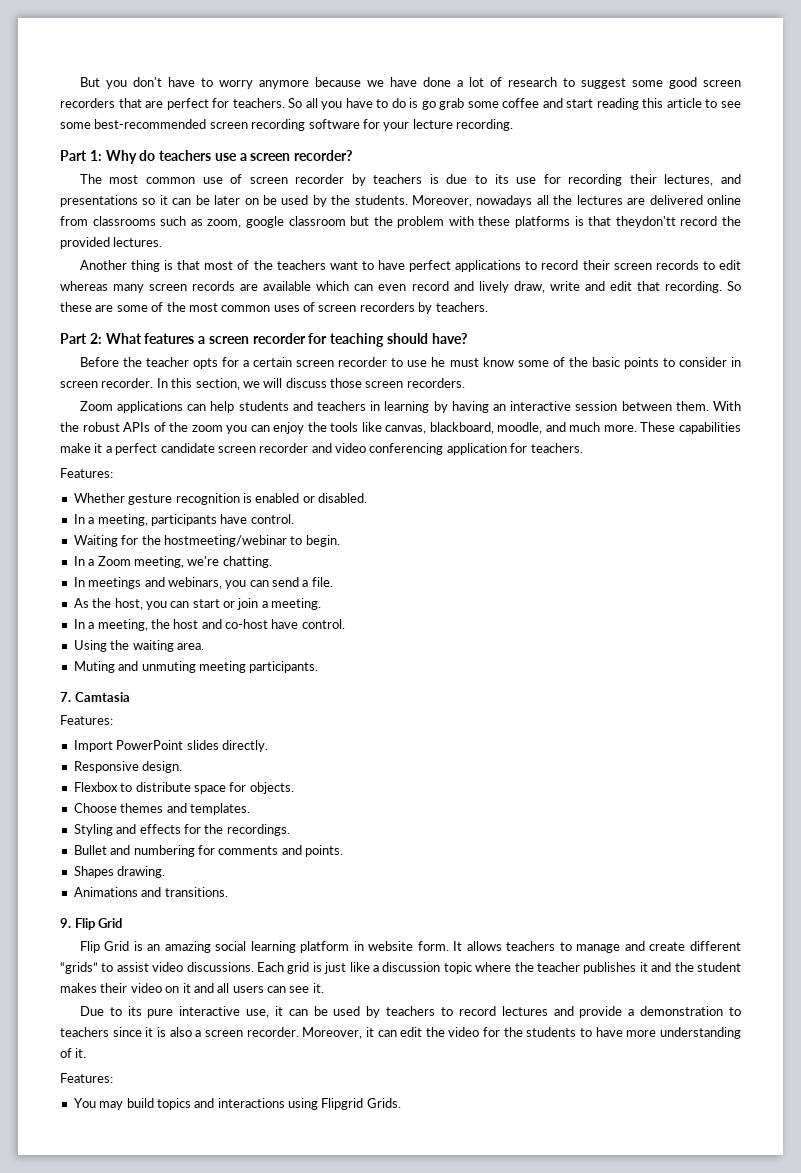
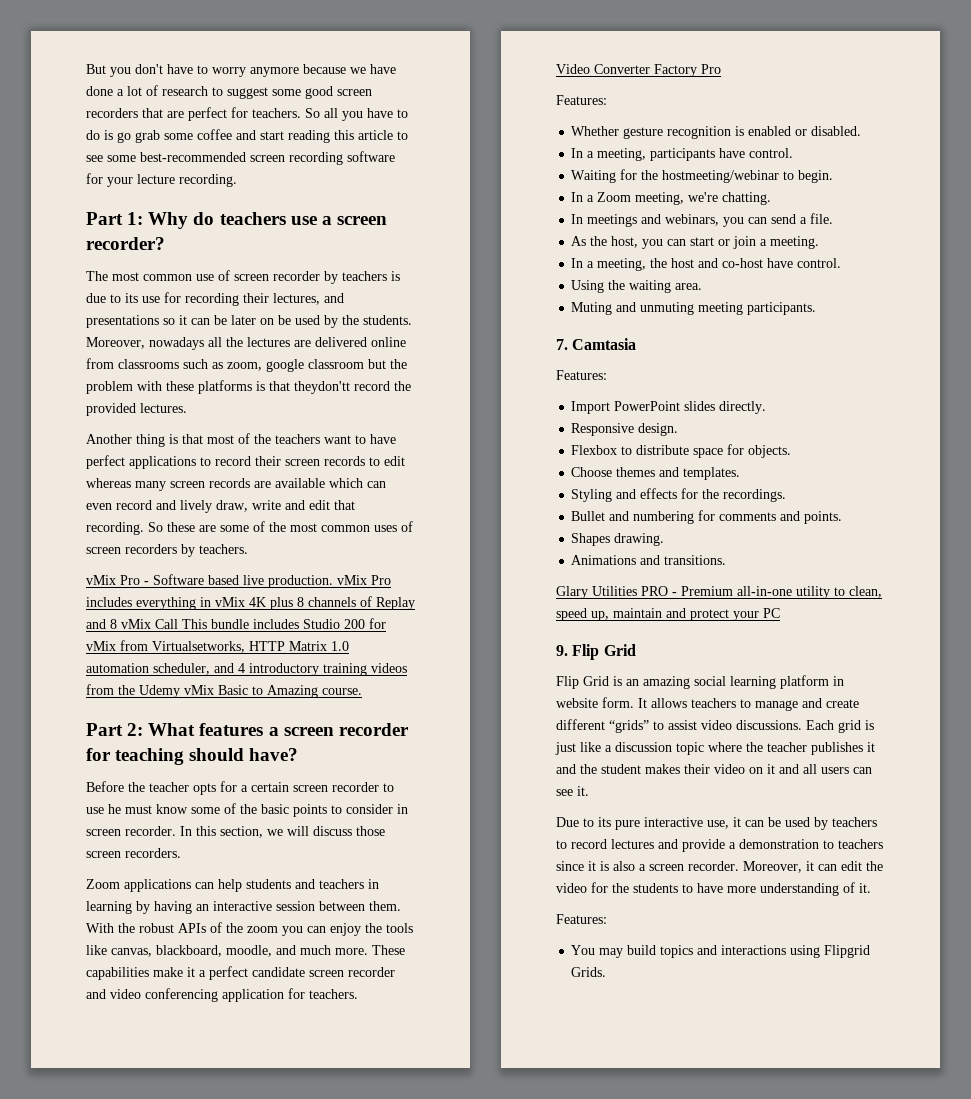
+ vMix Pro - Software based live production. vMix Pro includes everything in vMix 4K plus 8 channels of Replay and 8 vMix Call This bundle includes Studio 200 for vMix from Virtualsetworks, HTTP Matrix 1.0 automation scheduler, and 4 introductory training videos from the Udemy vMix Basic to Amazing course.
+ Video Converter Factory Pro
+ Glary Utilities PRO - Premium all-in-one utility to clean, speed up, maintain and protect your PC

